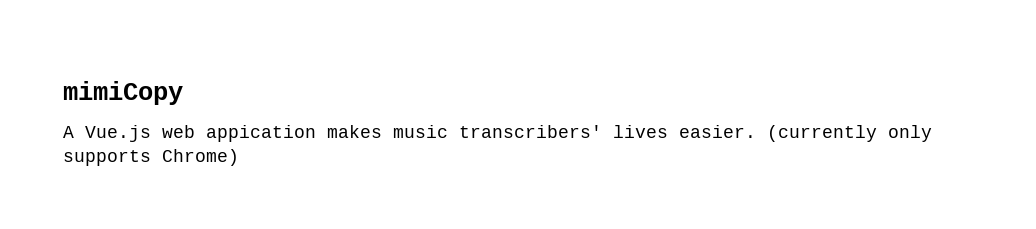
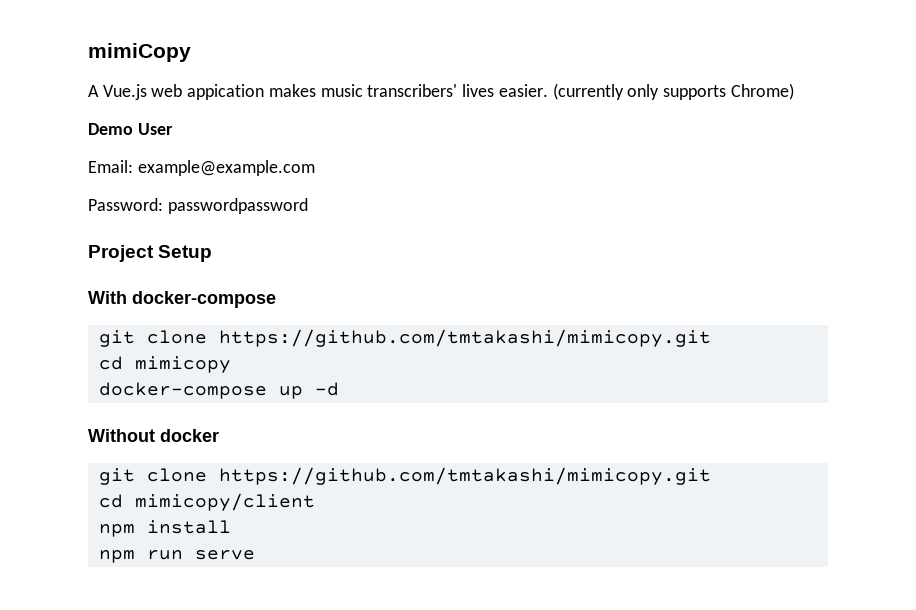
+ Demo User
+ Email: example@example.com
+ Password: passwordpassword
+ Project Setup
+ With docker-compose
+ git clone https://github.com/tmtakashi/mimicopy.git
+ cd mimicopy
+ docker-compose up -d
+ Without docker
+ git clone https://github.com/tmtakashi/mimicopy.git
+ cd mimicopy/client
+ npm install
+ npm run serve

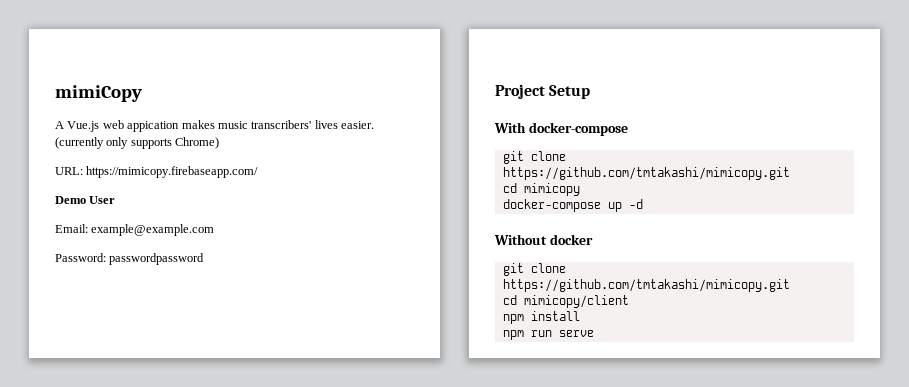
+ URL: https://mimicopy.firebaseapp.com/

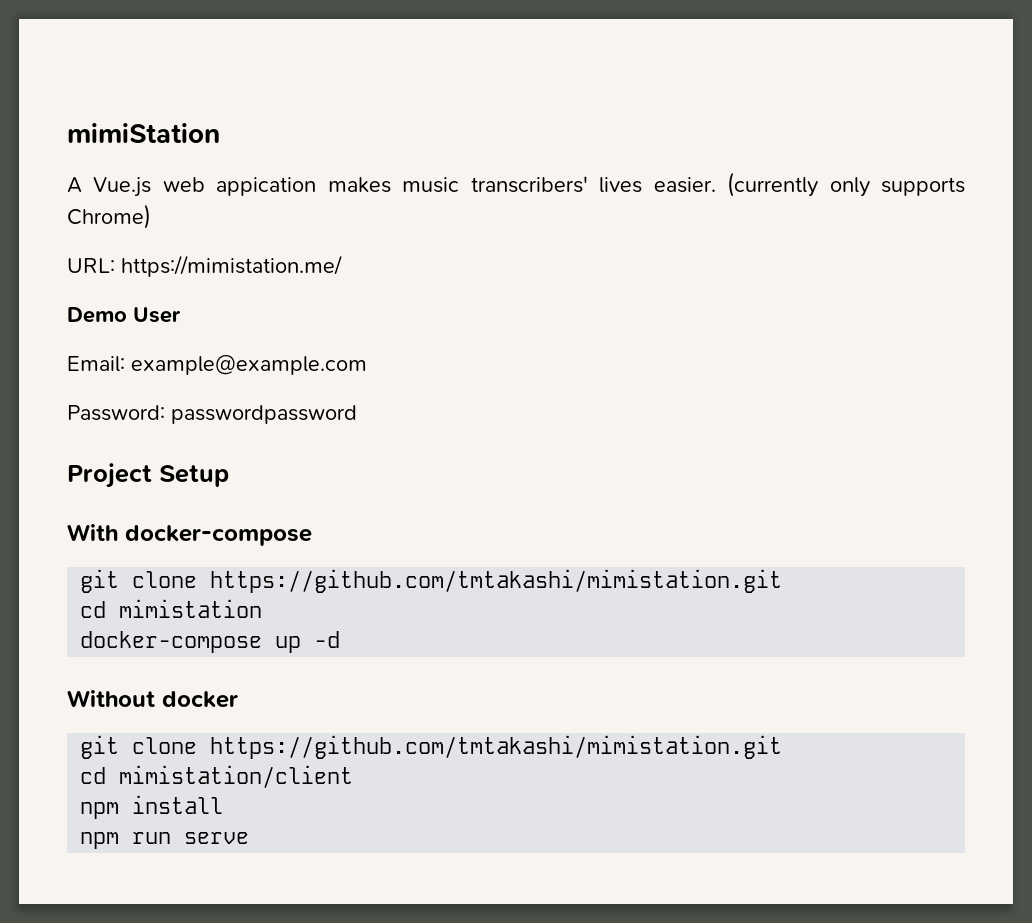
- mimiCopy
+ mimiStation
- URL: https://mimicopy.firebaseapp.com/
+ URL: https://mimistation.me/
  With docker-compose
- git clone https://github.com/tmtakashi/mimicopy.git
- cd mimicopy
+ git clone https://github.com/tmtakashi/mimistation.git
+ cd mimistation
  Without docker
- git clone https://github.com/tmtakashi/mimicopy.git
- cd mimicopy/client
+ git clone https://github.com/tmtakashi/mimistation.git
+ cd mimistation/client

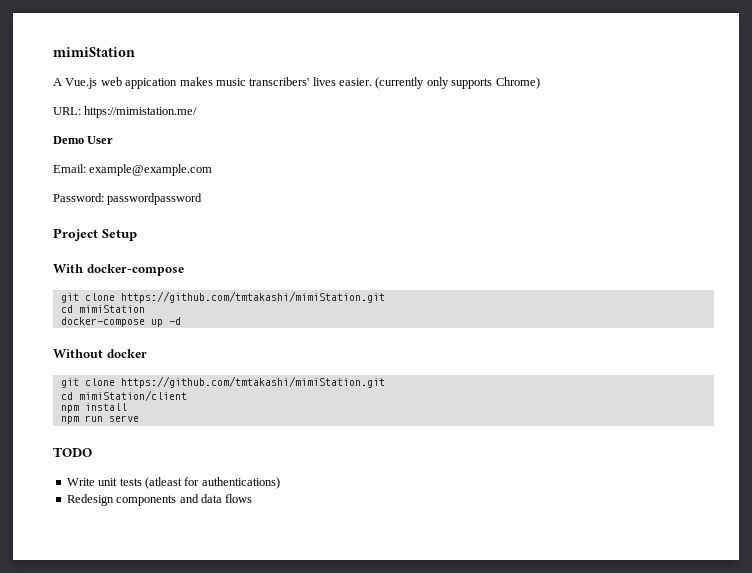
  With docker-compose
- git clone https://github.com/tmtakashi/mimistation.git
- cd mimistation
+ git clone https://github.com/tmtakashi/mimiStation.git
+ cd mimiStation
  Without docker
- git clone https://github.com/tmtakashi/mimistation.git
- cd mimistation/client
+ git clone https://github.com/tmtakashi/mimiStation.git
+ cd mimiStation/client
+ TODO
+ Write unit tests (atleast for authentications)
+ Redesign components and data flows

